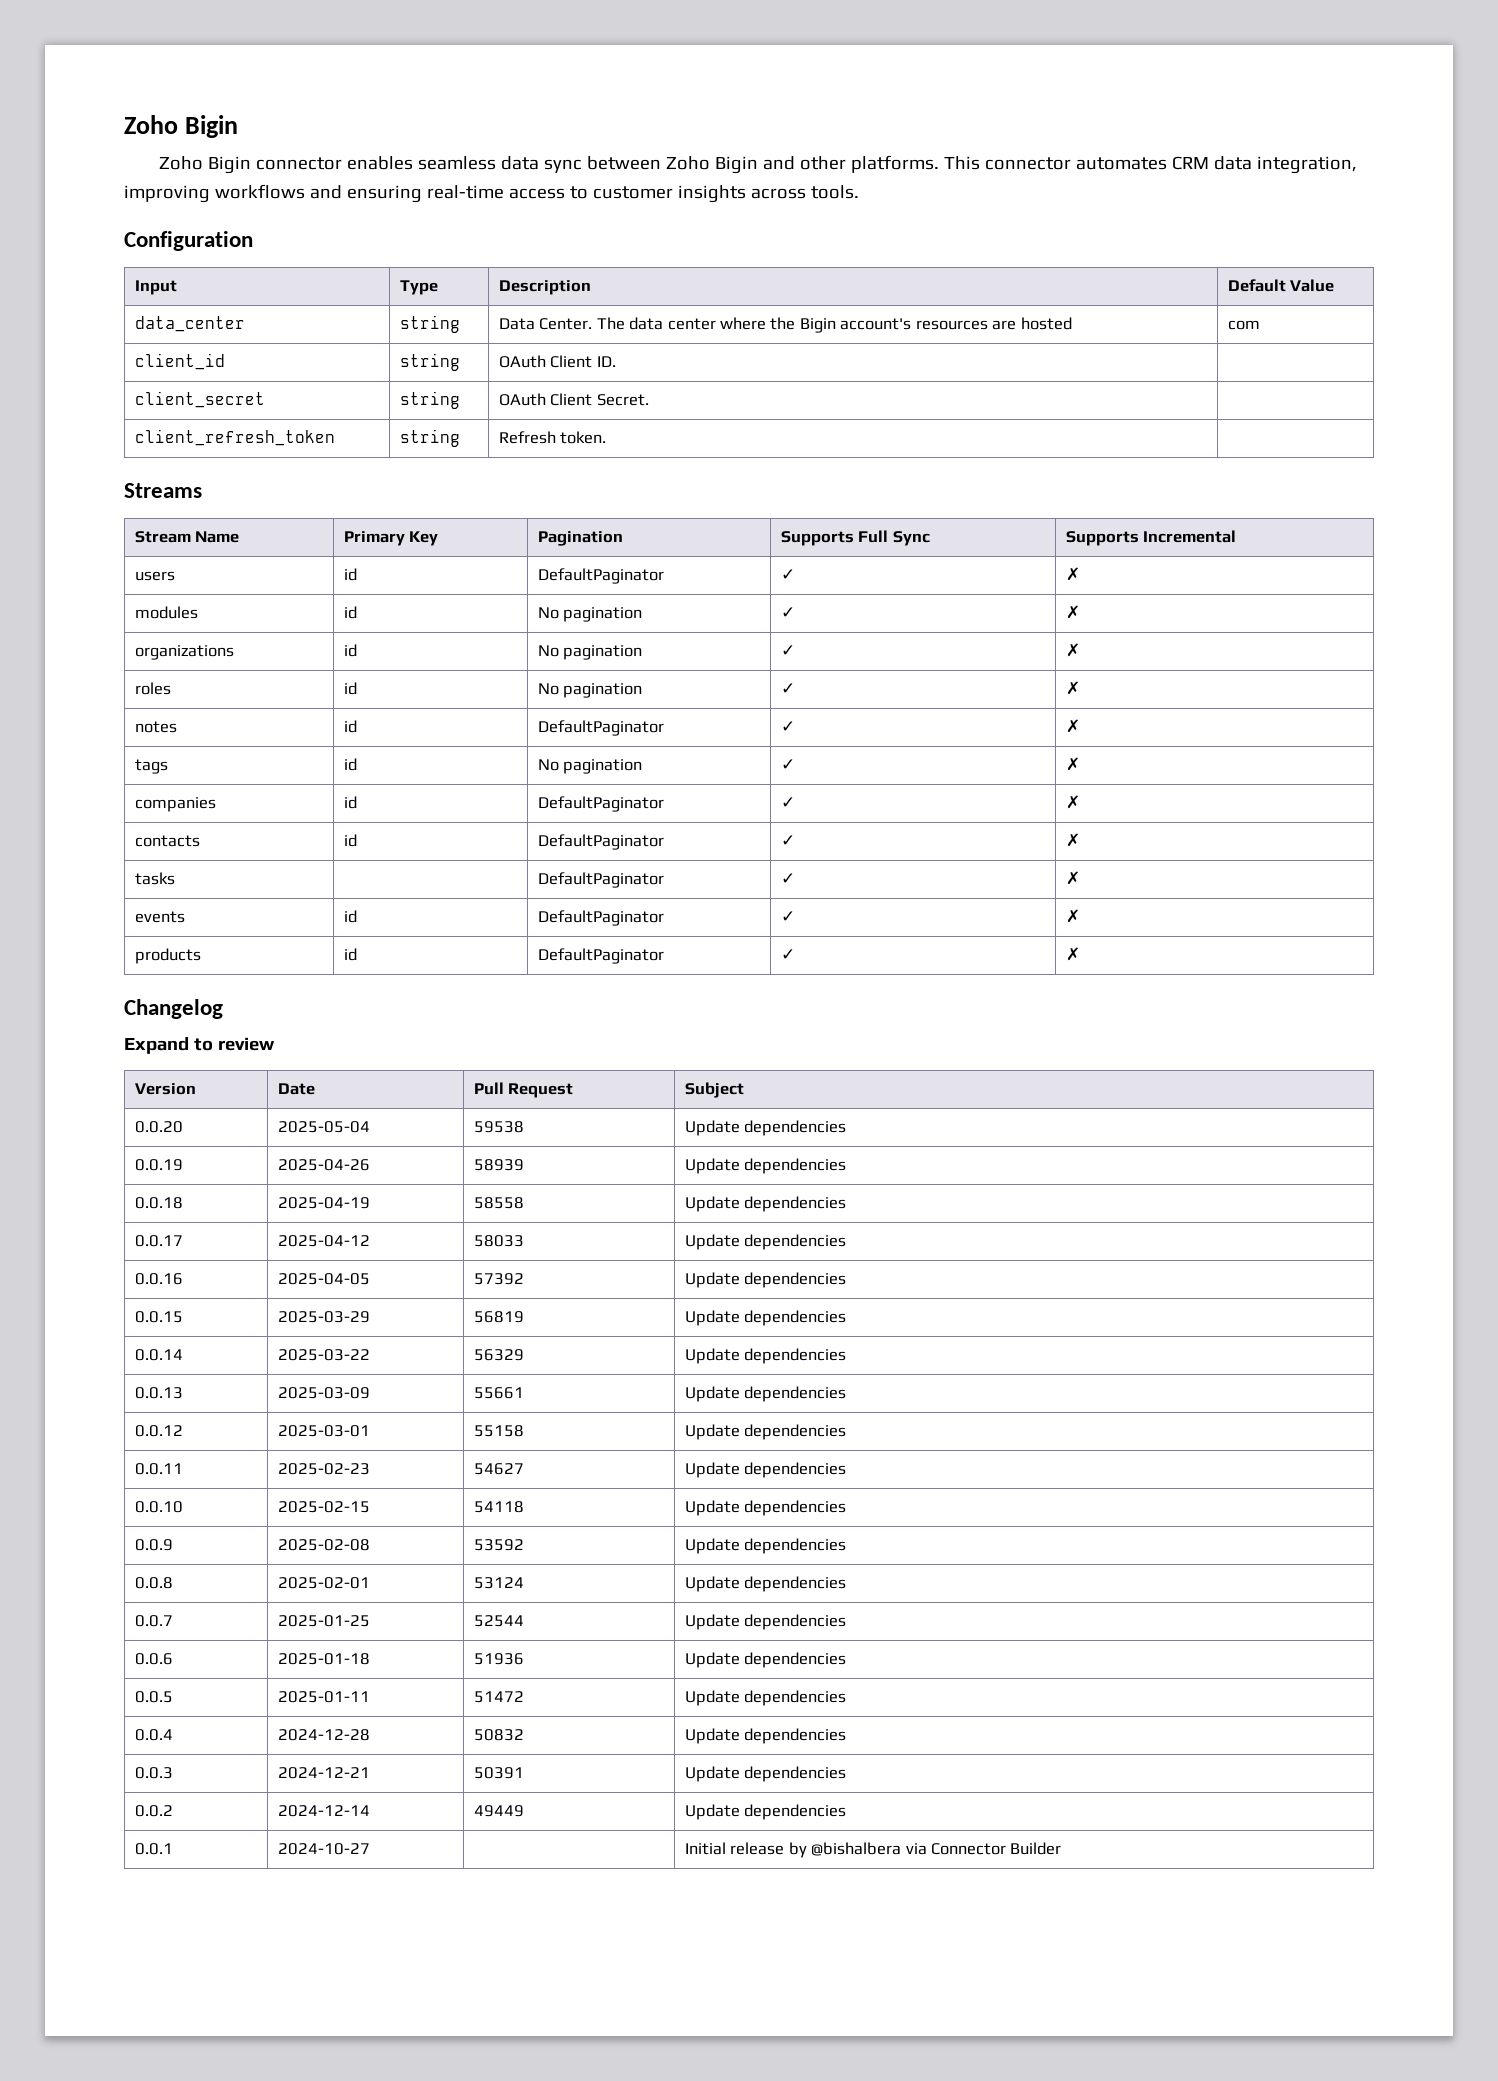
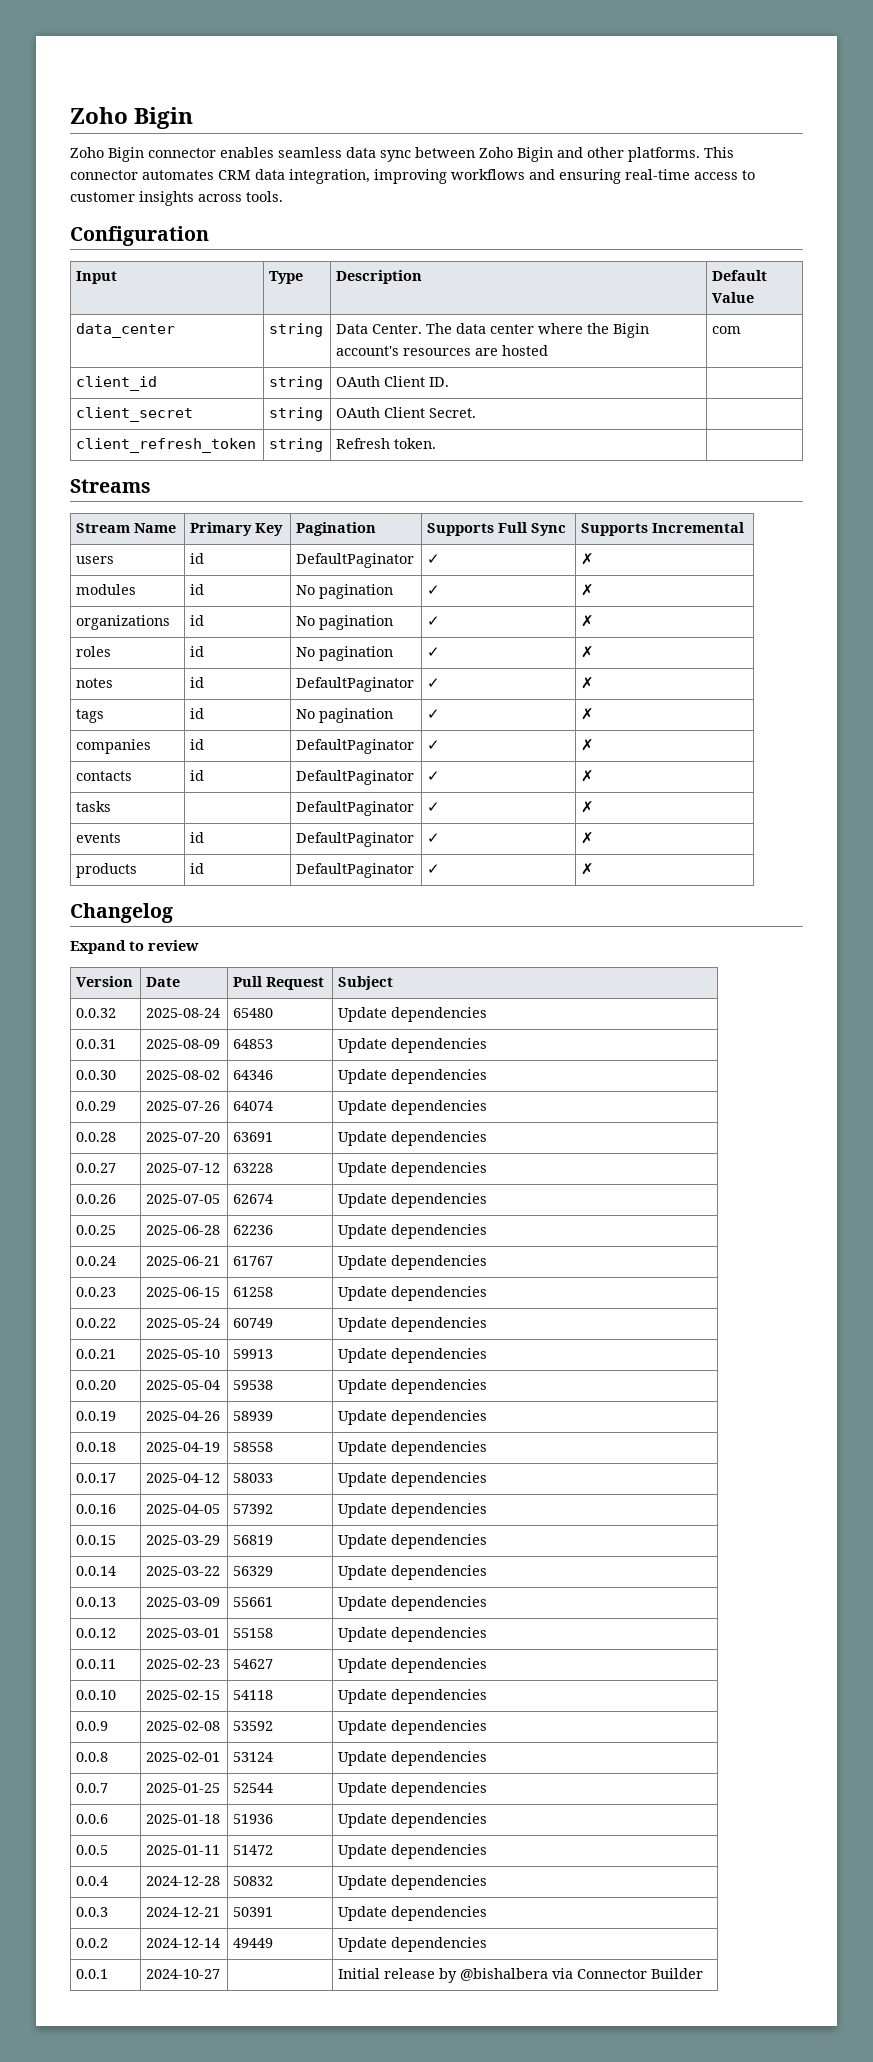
+ 0.0.32 | 2025-08-24 | 65480 | Update dependencies
+ 0.0.31 | 2025-08-09 | 64853 | Update dependencies
+ 0.0.30 | 2025-08-02 | 64346 | Update dependencies
+ 0.0.29 | 2025-07-26 | 64074 | Update dependencies
+ 0.0.28 | 2025-07-20 | 63691 | Update dependencies
+ 0.0.27 | 2025-07-12 | 63228 | Update dependencies
+ 0.0.26 | 2025-07-05 | 62674 | Update dependencies
+ 0.0.25 | 2025-06-28 | 62236 | Update dependencies
+ 0.0.24 | 2025-06-21 | 61767 | Update dependencies
+ 0.0.23 | 2025-06-15 | 61258 | Update dependencies
+ 0.0.22 | 2025-05-24 | 60749 | Update dependencies
+ 0.0.21 | 2025-05-10 | 59913 | Update dependencies

